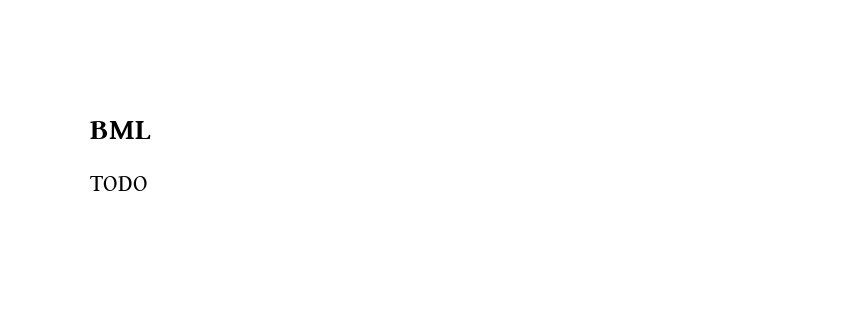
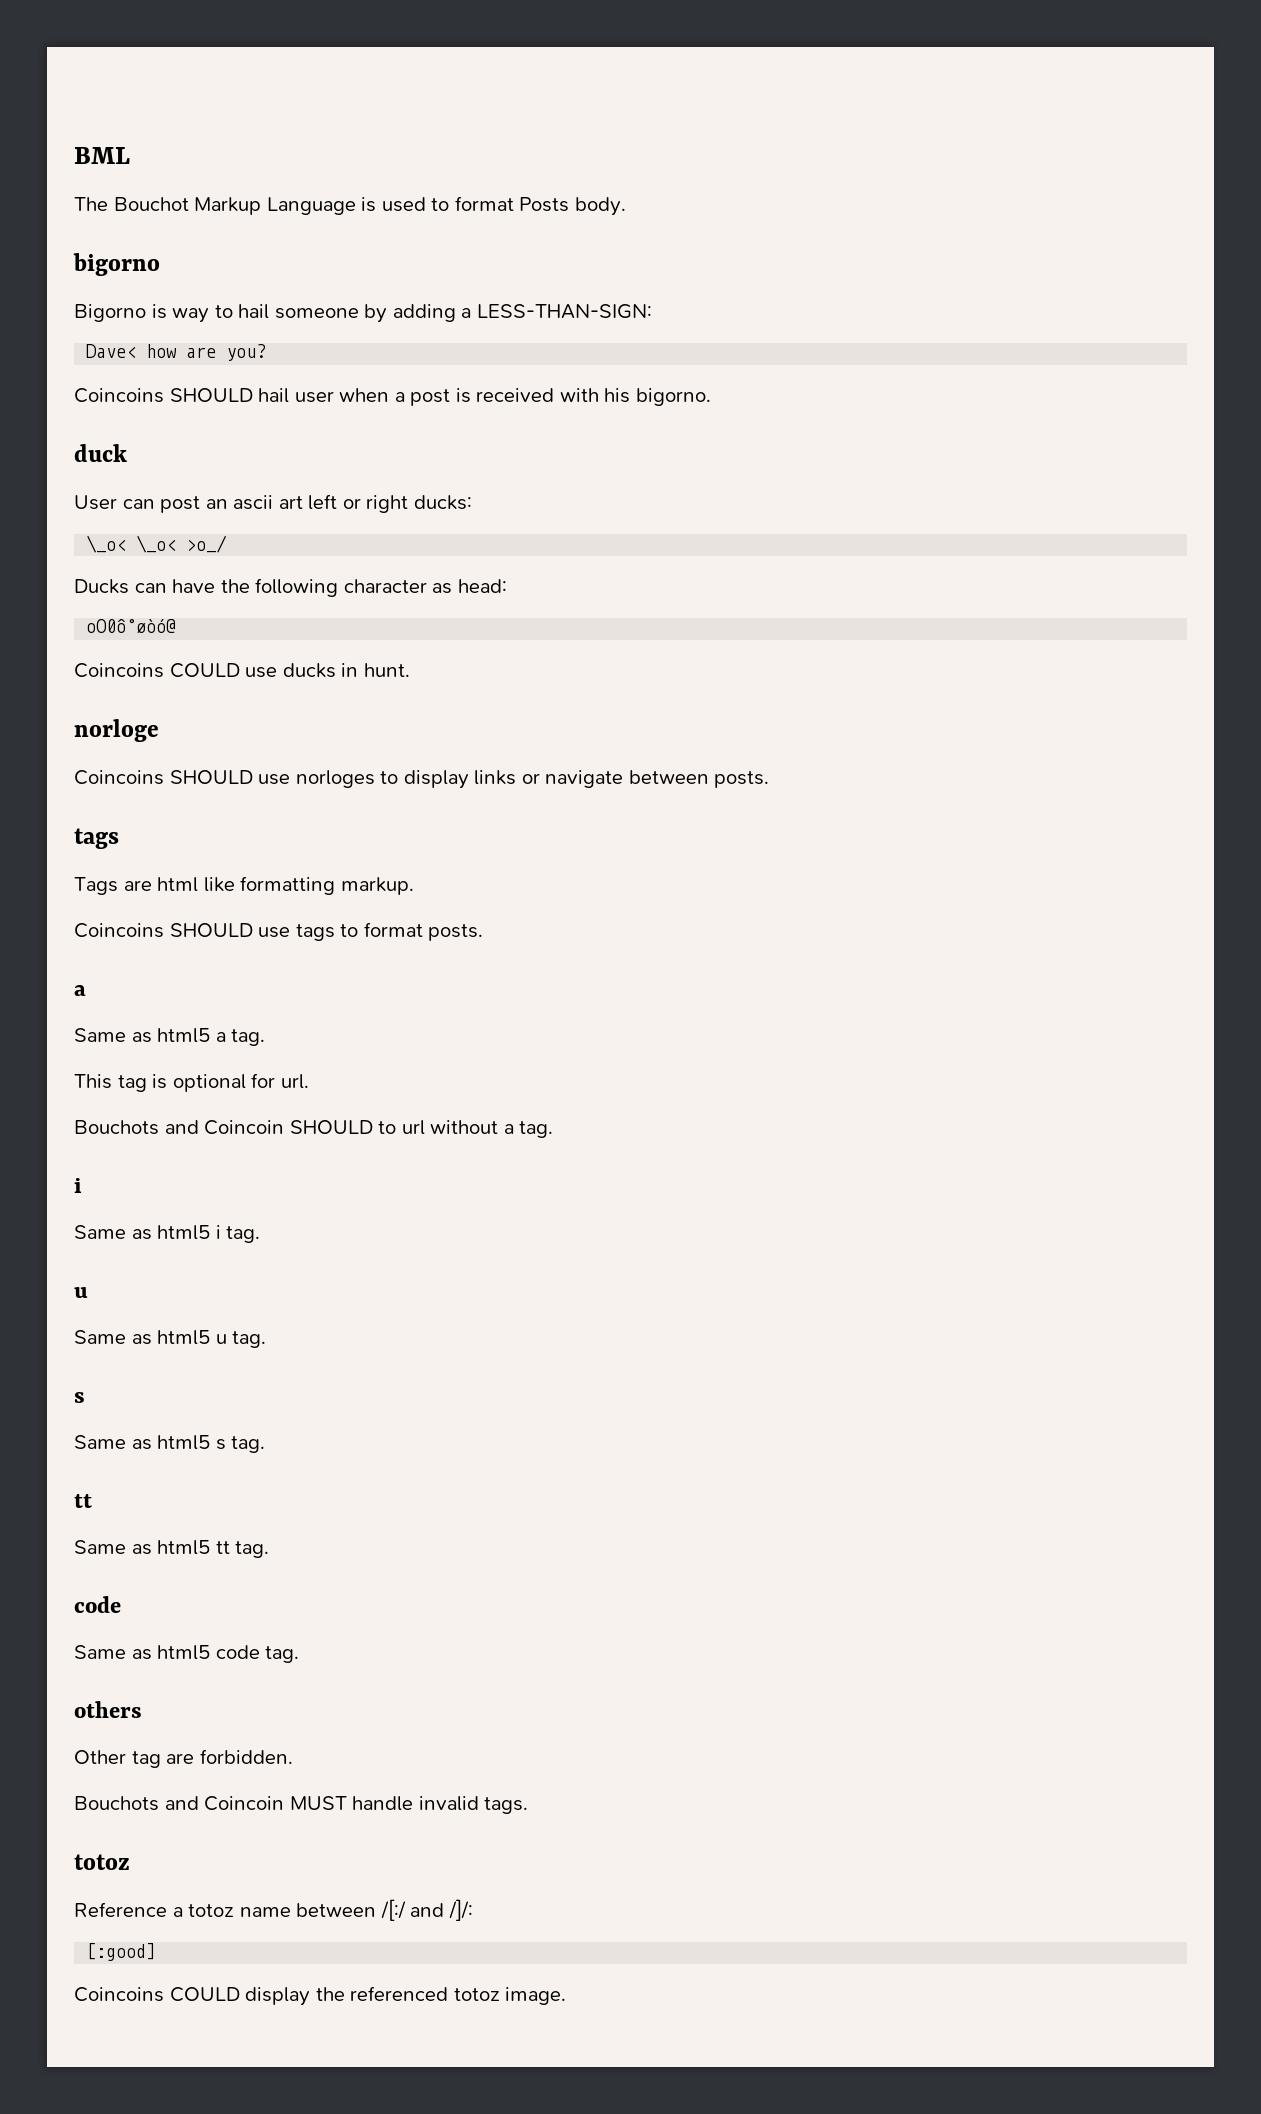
- TODO
+ The Bouchot Markup Language is used to format Posts body.
+ bigorno
+ Bigorno is way to hail someone by adding a LESS-THAN-SIGN:
+ Dave< how are you?
+ Coincoins SHOULD hail user when a post is received with his bigorno.
+ duck
+ User can post an ascii art left or right ducks:
+ \_o< \_o< >o_/
+ Ducks can have the following character as head:
+ oO0ô°øòó@
+ Coincoins COULD use ducks in hunt.
+ norloge
+ Coincoins SHOULD use norloges to display links or navigate between posts.
+ tags
+ Tags are html like formatting markup.
+ Coincoins SHOULD use tags to format posts.
+ a
+ Same as html5 a tag.
+ This tag is optional for url.
+ Bouchots and Coincoin SHOULD to url without a tag.
+ i
+ Same as html5 i tag.
+ u
+ Same as html5 u tag.
+ s
+ Same as html5 s tag.
+ tt
+ Same as html5 tt tag.
+ code
+ Same as html5 code tag.
+ others
+ Other tag are forbidden.
+ Bouchots and Coincoin MUST handle invalid tags.
+ totoz
+ Reference a totoz name between /[:/ and /]/:
+ [:good]
+ Coincoins COULD display the referenced totoz image.

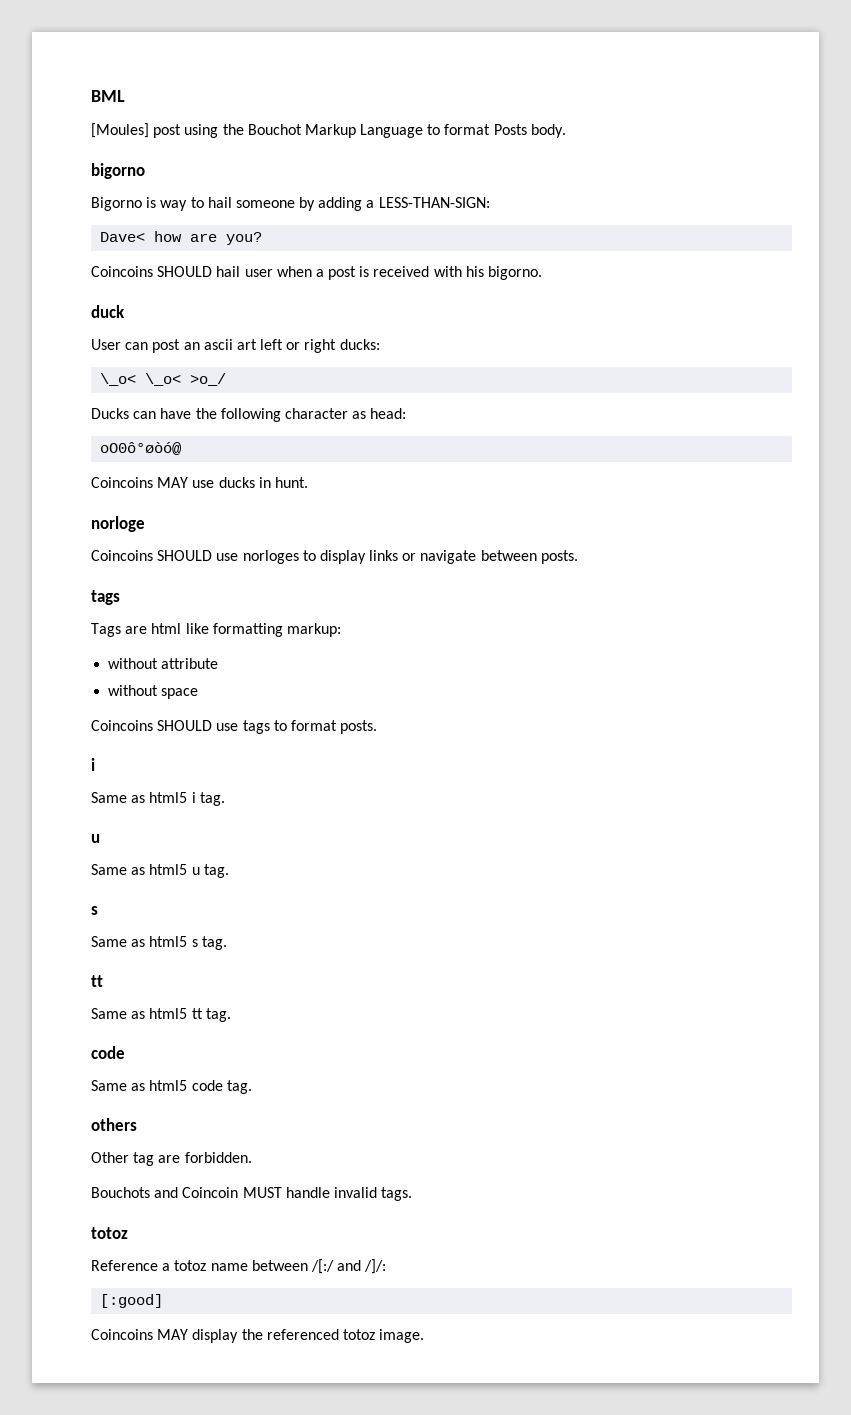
- The Bouchot Markup Language is used to format Posts body.
+ [Moules] post using the Bouchot Markup Language to format Posts body.
- Coincoins COULD use ducks in hunt.
+ Coincoins MAY use ducks in hunt.
- Tags are html like formatting markup.
+ Tags are html like formatting markup:
+ without attribute
+ without space
  Coincoins SHOULD use tags to format posts.
- a
- Same as html5 a tag.
- This tag is optional for url.
- Bouchots and Coincoin SHOULD to url without a tag.
- Coincoins COULD display the referenced totoz image.
+ Coincoins MAY display the referenced totoz image.

